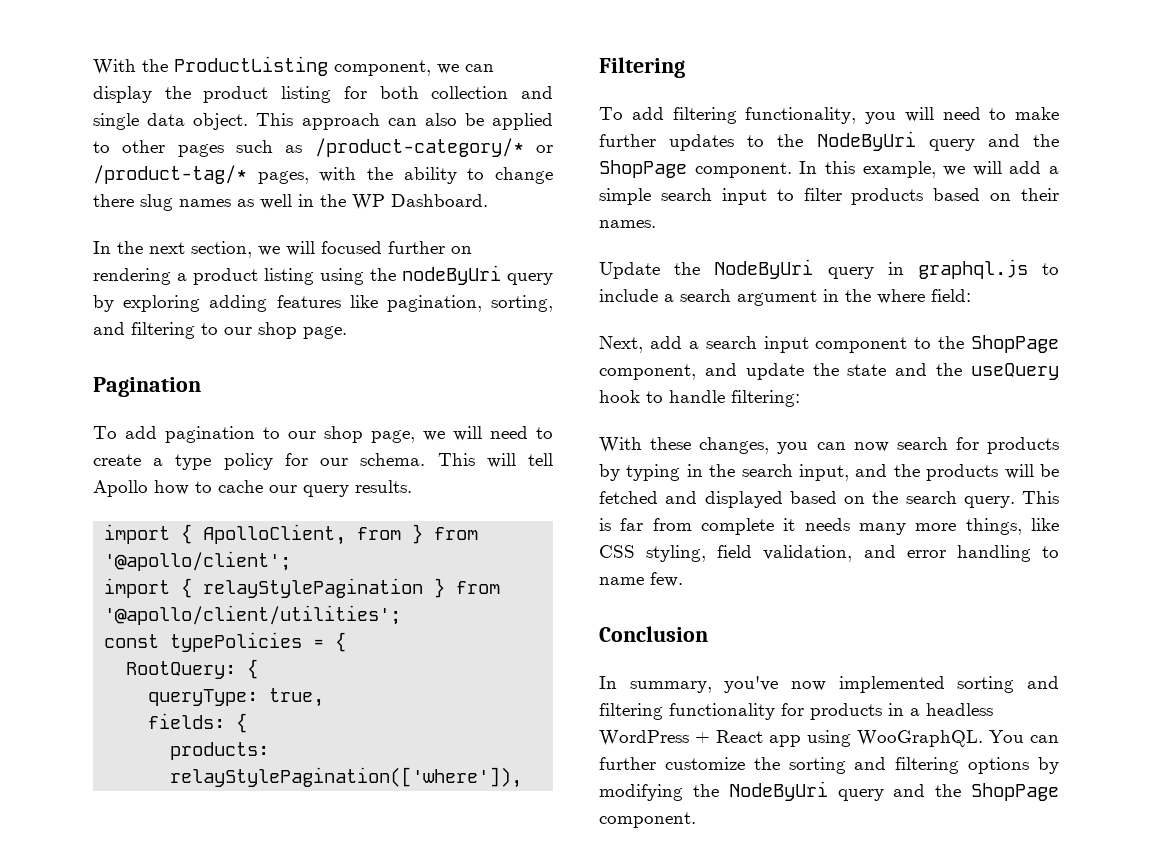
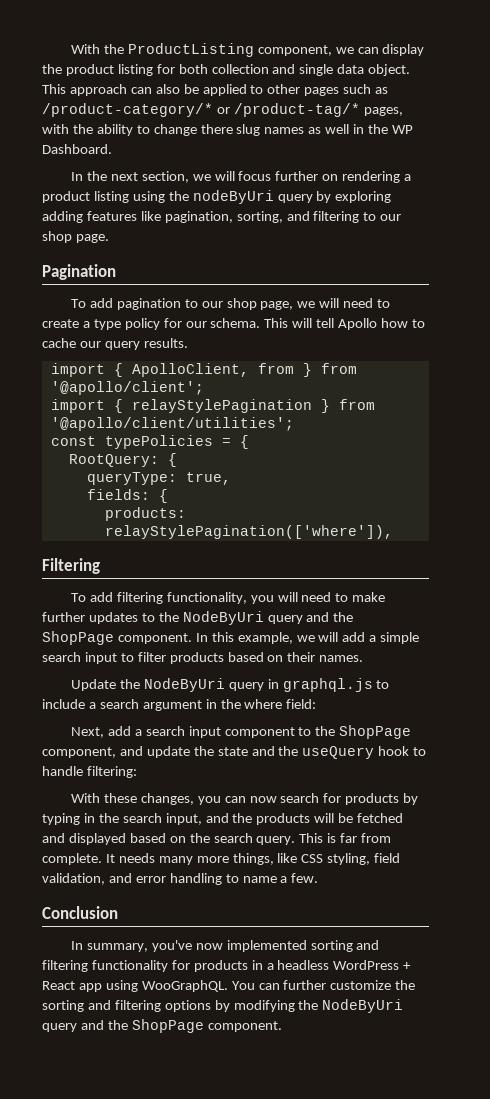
- In the next section, we will focused further on rendering a product listing using the nodeByUri query by exploring adding features like pagination, sorting, and filtering to our shop page.
+ In the next section, we will focus further on rendering a product listing using the nodeByUri query by exploring adding features like pagination, sorting, and filtering to our shop page.
- This is far from complete it needs many more things, like CSS styling, field validation, and error handling to name few.
+ This is far from complete. It needs many more things, like CSS styling, field validation, and error handling to name a few.

